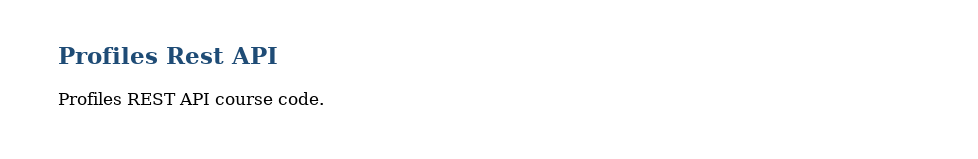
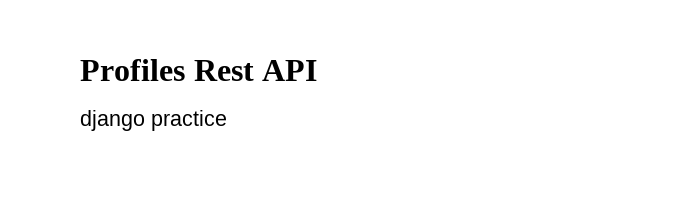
- Profiles REST API course code.
+ django practice

